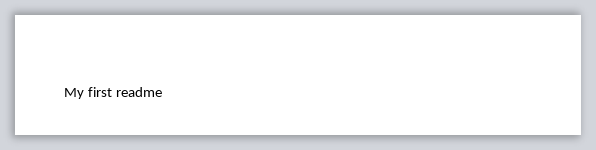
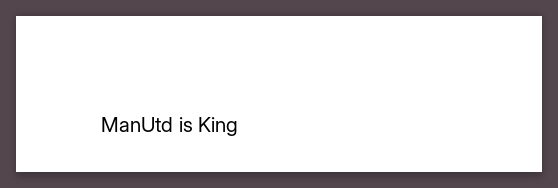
- My first readme
+ ManUtd is King

